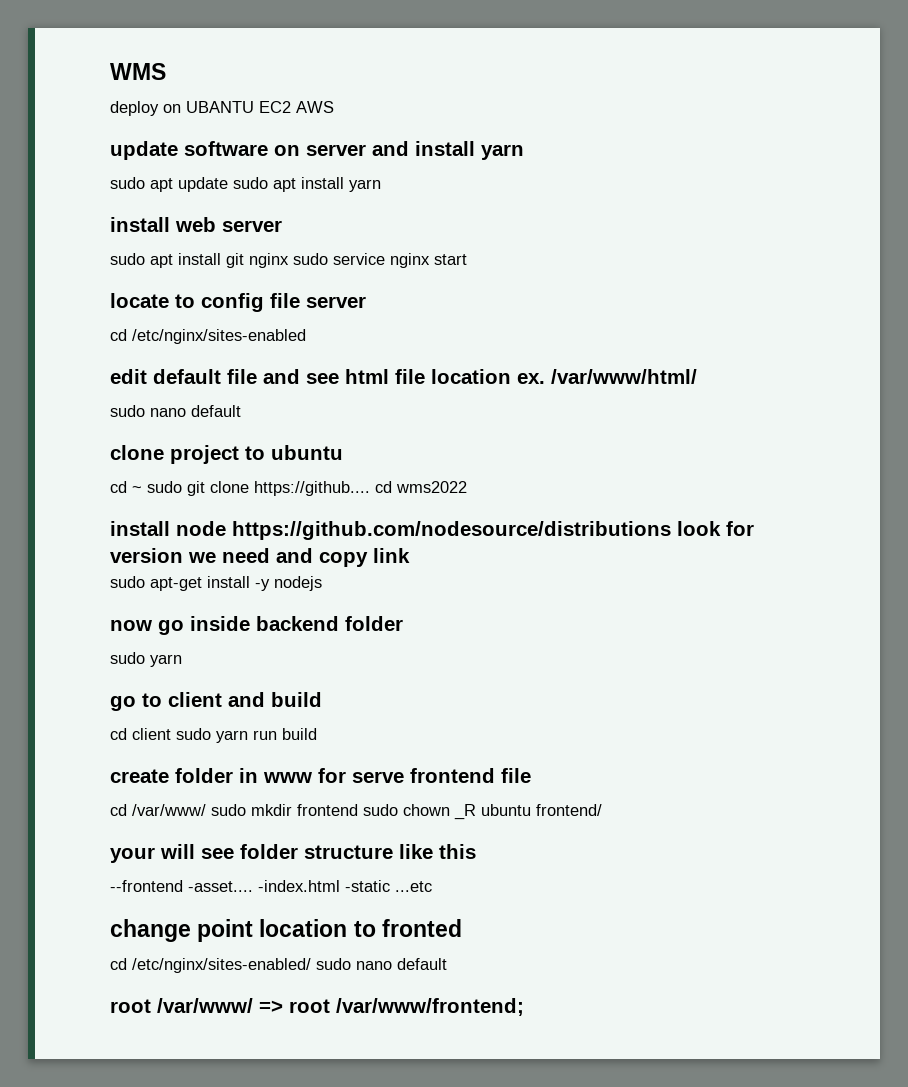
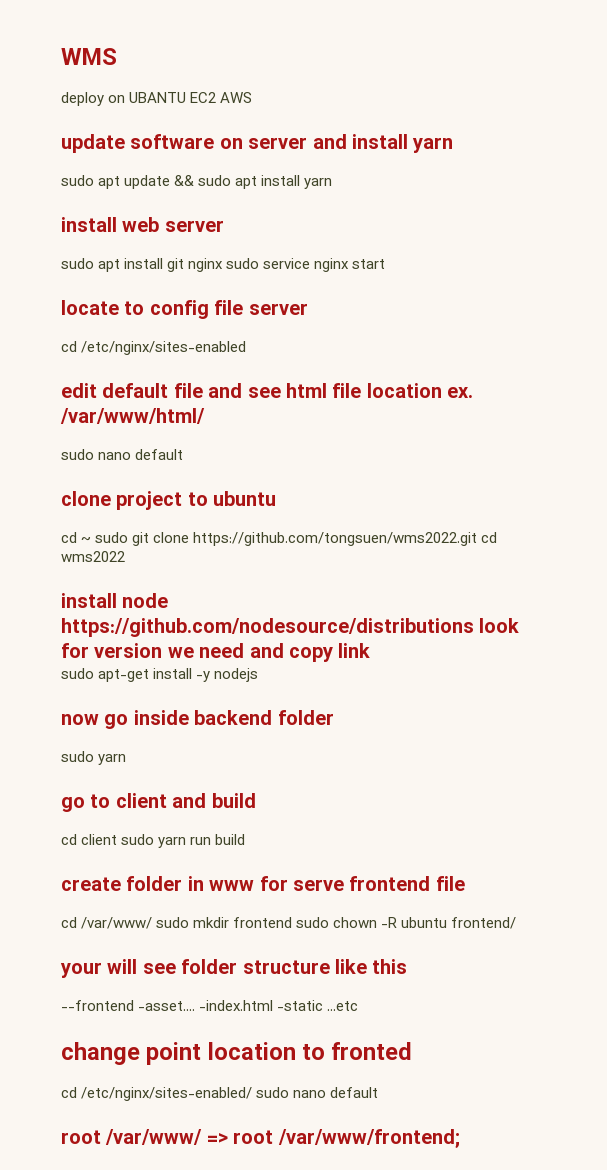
- sudo apt update sudo apt install yarn
+ sudo apt update && sudo apt install yarn
- cd ~ sudo git clone https://github.... cd wms2022
+ cd ~ sudo git clone https://github.com/tongsuen/wms2022.git cd wms2022
- cd /var/www/ sudo mkdir frontend sudo chown _R ubuntu frontend/
+ cd /var/www/ sudo mkdir frontend sudo chown -R ubuntu frontend/

